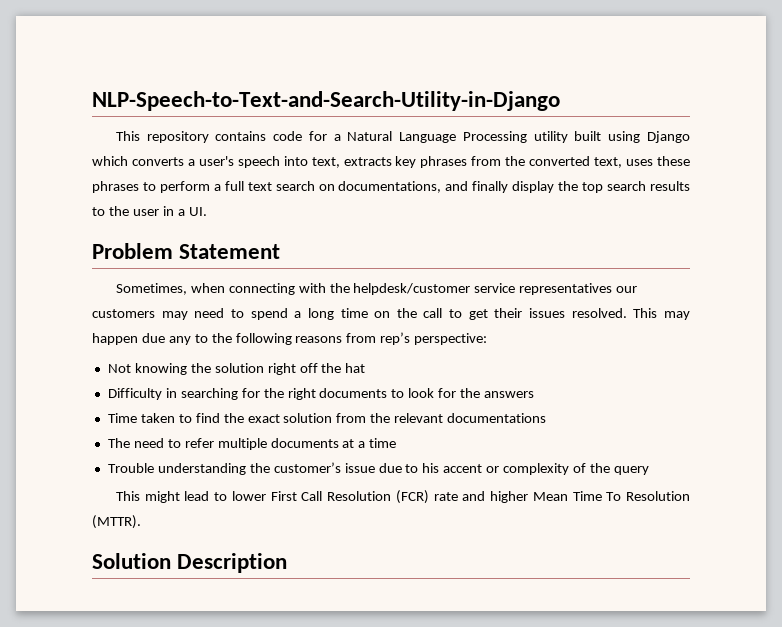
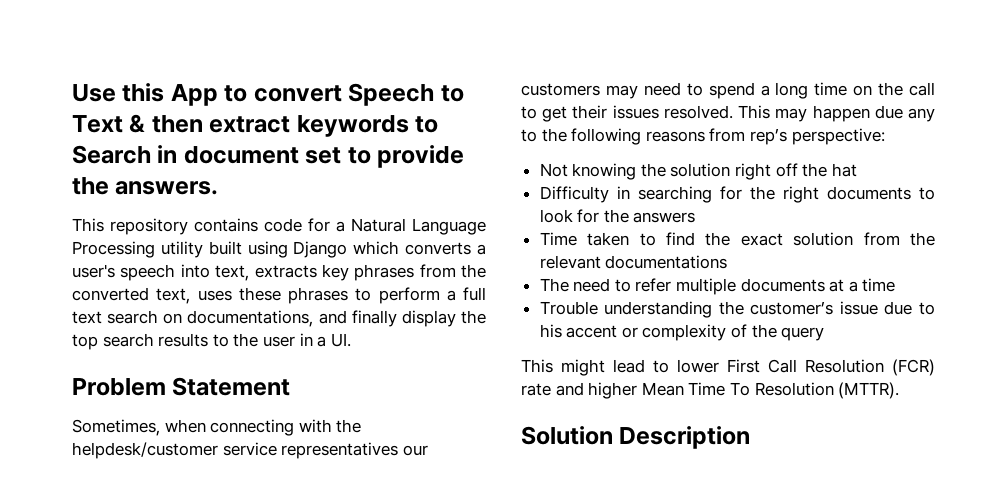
- NLP-Speech-to-Text-and-Search-Utility-in-Django
+ Use this App to convert Speech to Text & then extract keywords to Search in document set to provide the answers.

